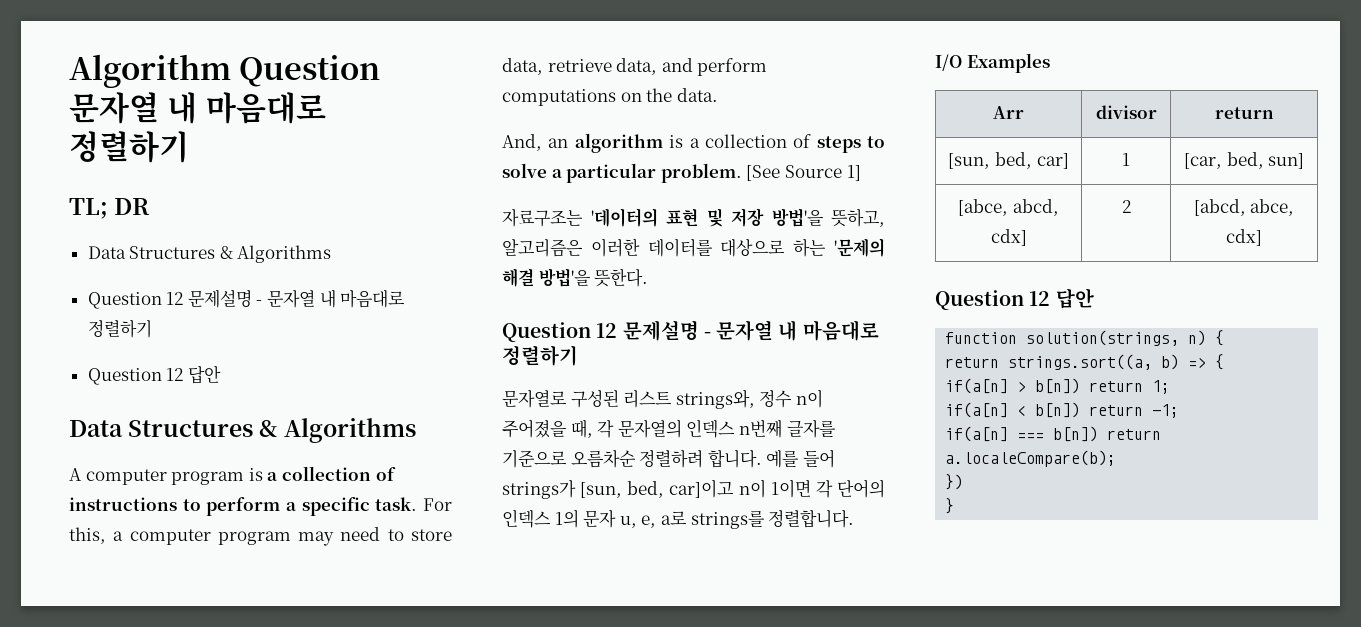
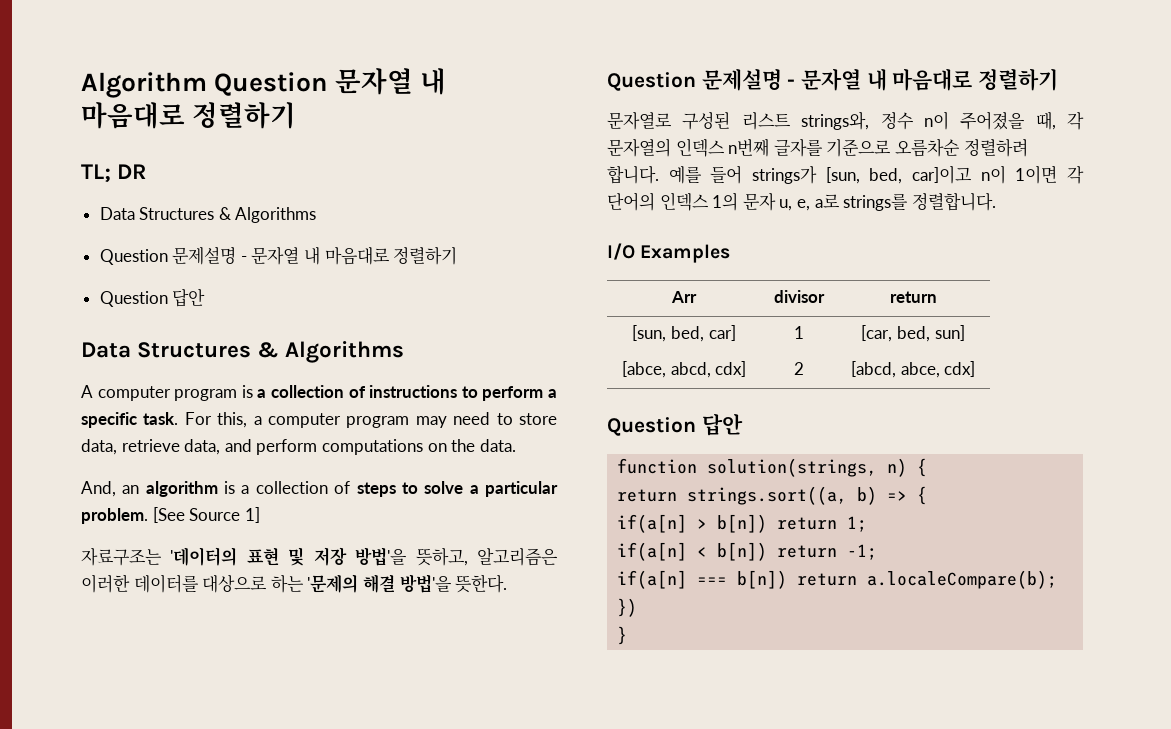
  TL; DR
  Data Structures & Algorithms
- Question 12 문제설명 - 문자열 내 마음대로 정렬하기
- Question 12 답안
+ Question 문제설명 - 문자열 내 마음대로 정렬하기
+ Question 답안
  자료구조는 '데이터의 표현 및 저장 방법'을 뜻하고, 알고리즘은 이러한 데이터를 대상으로 하는 '문제의 해결 방법'을 뜻한다.
- Question 12 문제설명 - 문자열 내 마음대로 정렬하기
+ Question 문제설명 - 문자열 내 마음대로 정렬하기
  [abce, abcd, cdx] | 2 | [abcd, abce, cdx]
- Question 12 답안
+ Question 답안

